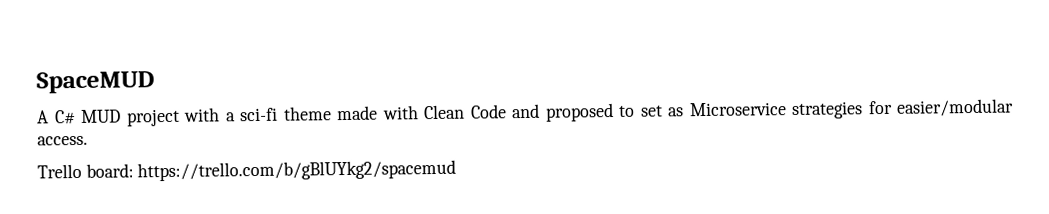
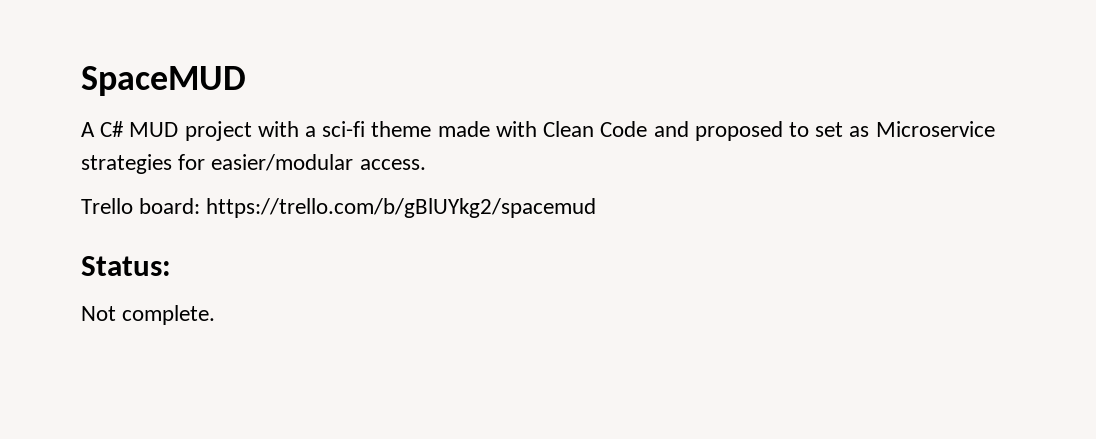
+ Status:
+ Not complete.

